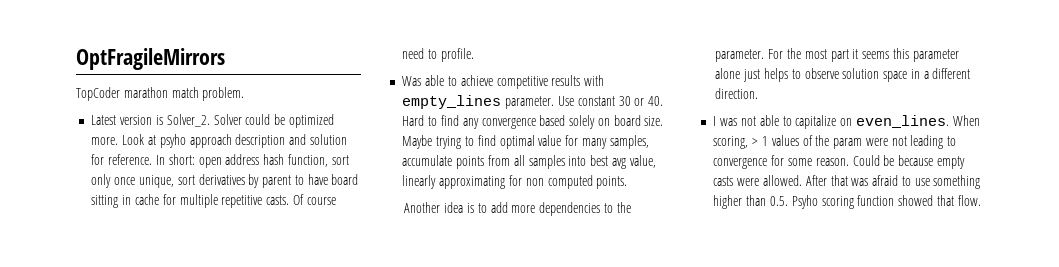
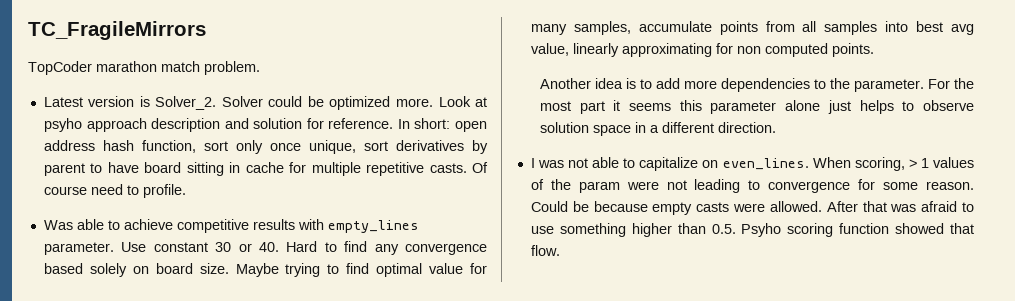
- OptFragileMirrors
+ TC_FragileMirrors

